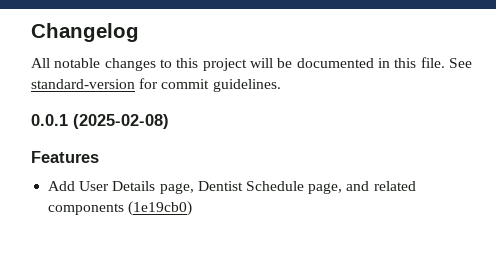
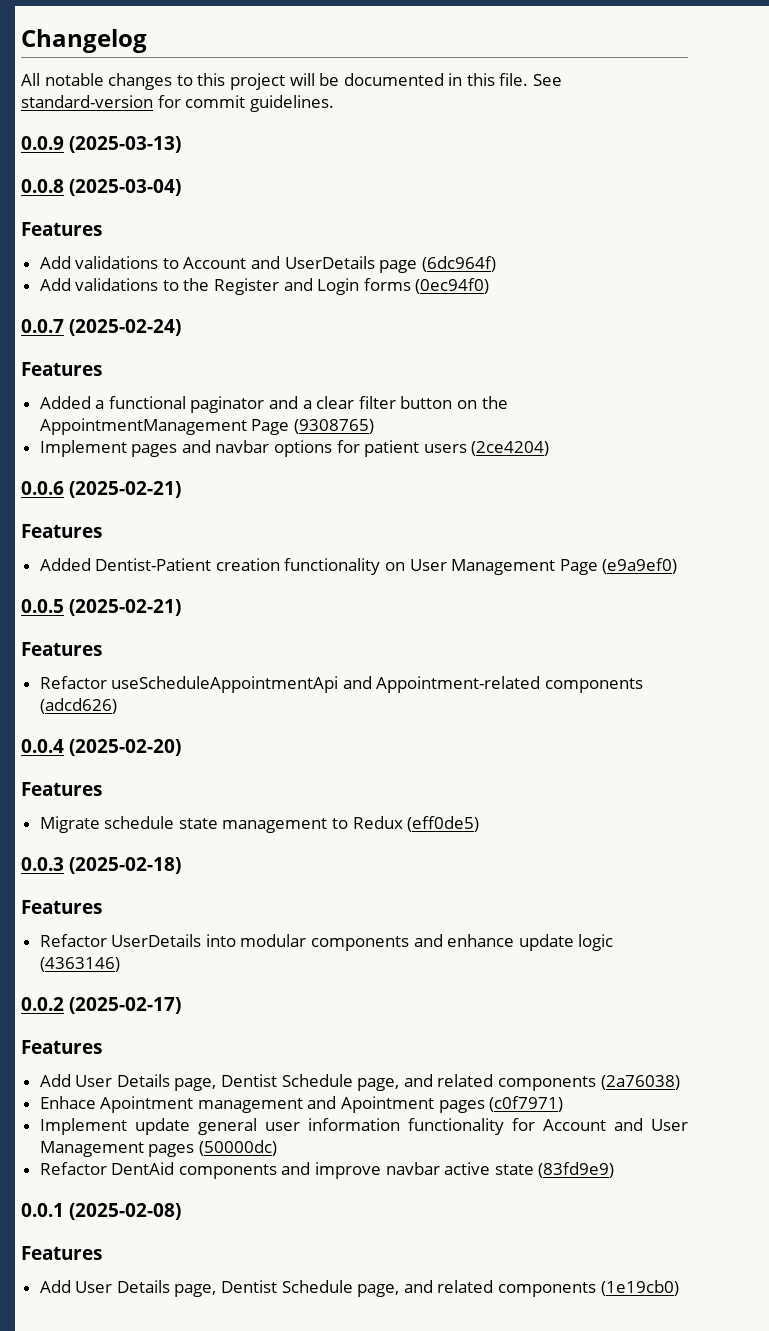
+ 0.0.9 (2025-03-13)
+ 0.0.8 (2025-03-04)
+ Features
+ Add validations to Account and UserDetails page (6dc964f)
+ Add validations to the Register and Login forms (0ec94f0)
+ 0.0.7 (2025-02-24)
+ Features
+ Added a functional paginator and a clear filter button on the AppointmentManagement Page (9308765)
+ Implement pages and navbar options for patient users (2ce4204)
+ 0.0.6 (2025-02-21)
+ Features
+ Added Dentist-Patient creation functionality on User Management Page (e9a9ef0)
+ 0.0.5 (2025-02-21)
+ Features
+ Refactor useScheduleAppointmentApi and Appointment-related components (adcd626)
+ 0.0.4 (2025-02-20)
+ Features
+ Migrate schedule state management to Redux (eff0de5)
+ 0.0.3 (2025-02-18)
+ Features
+ Refactor UserDetails into modular components and enhance update logic (4363146)
+ 0.0.2 (2025-02-17)
+ Features
+ Add User Details page, Dentist Schedule page, and related components (2a76038)
+ Enhace Apointment management and Apointment pages (c0f7971)
+ Implement update general user information functionality for Account and User Management pages (50000dc)
+ Refactor DentAid components and improve navbar active state (83fd9e9)

